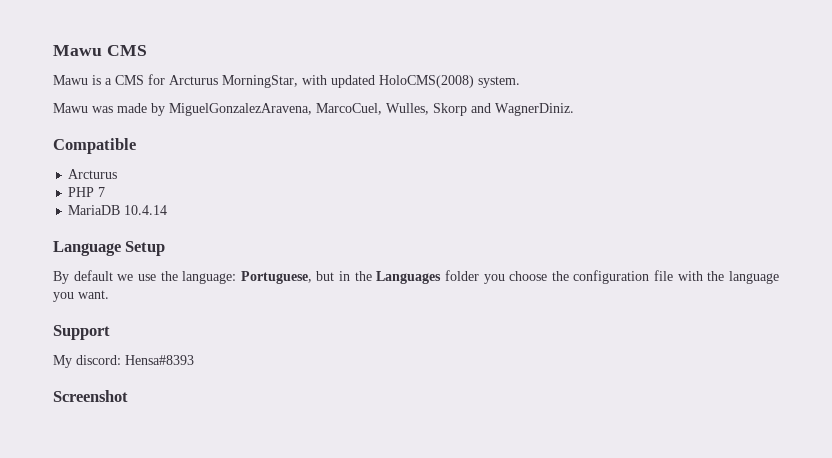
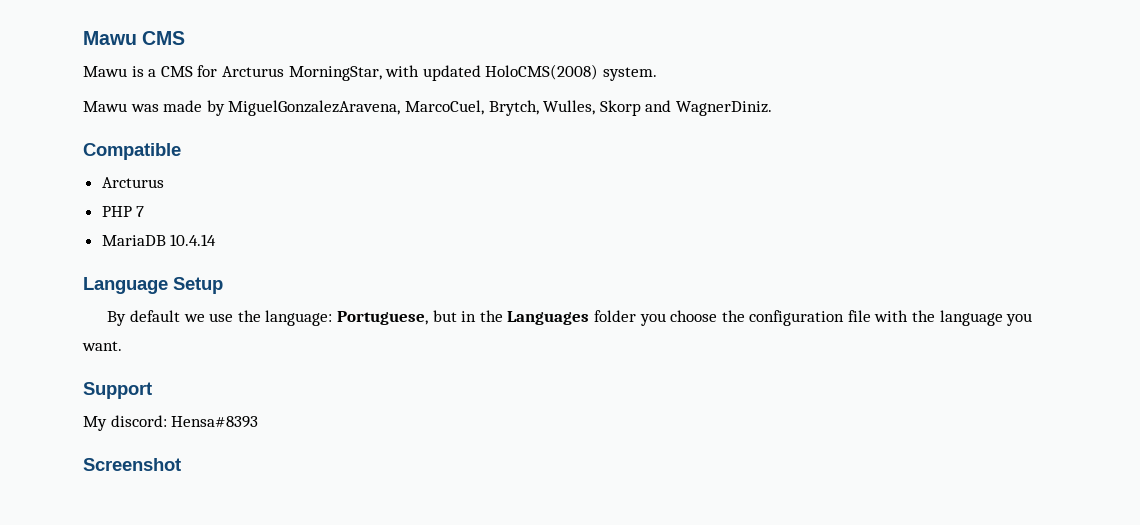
- Mawu was made by MiguelGonzalezAravena, MarcoCuel, Wulles, Skorp and WagnerDiniz.
+ Mawu was made by MiguelGonzalezAravena, MarcoCuel, Brytch, Wulles, Skorp and WagnerDiniz.

